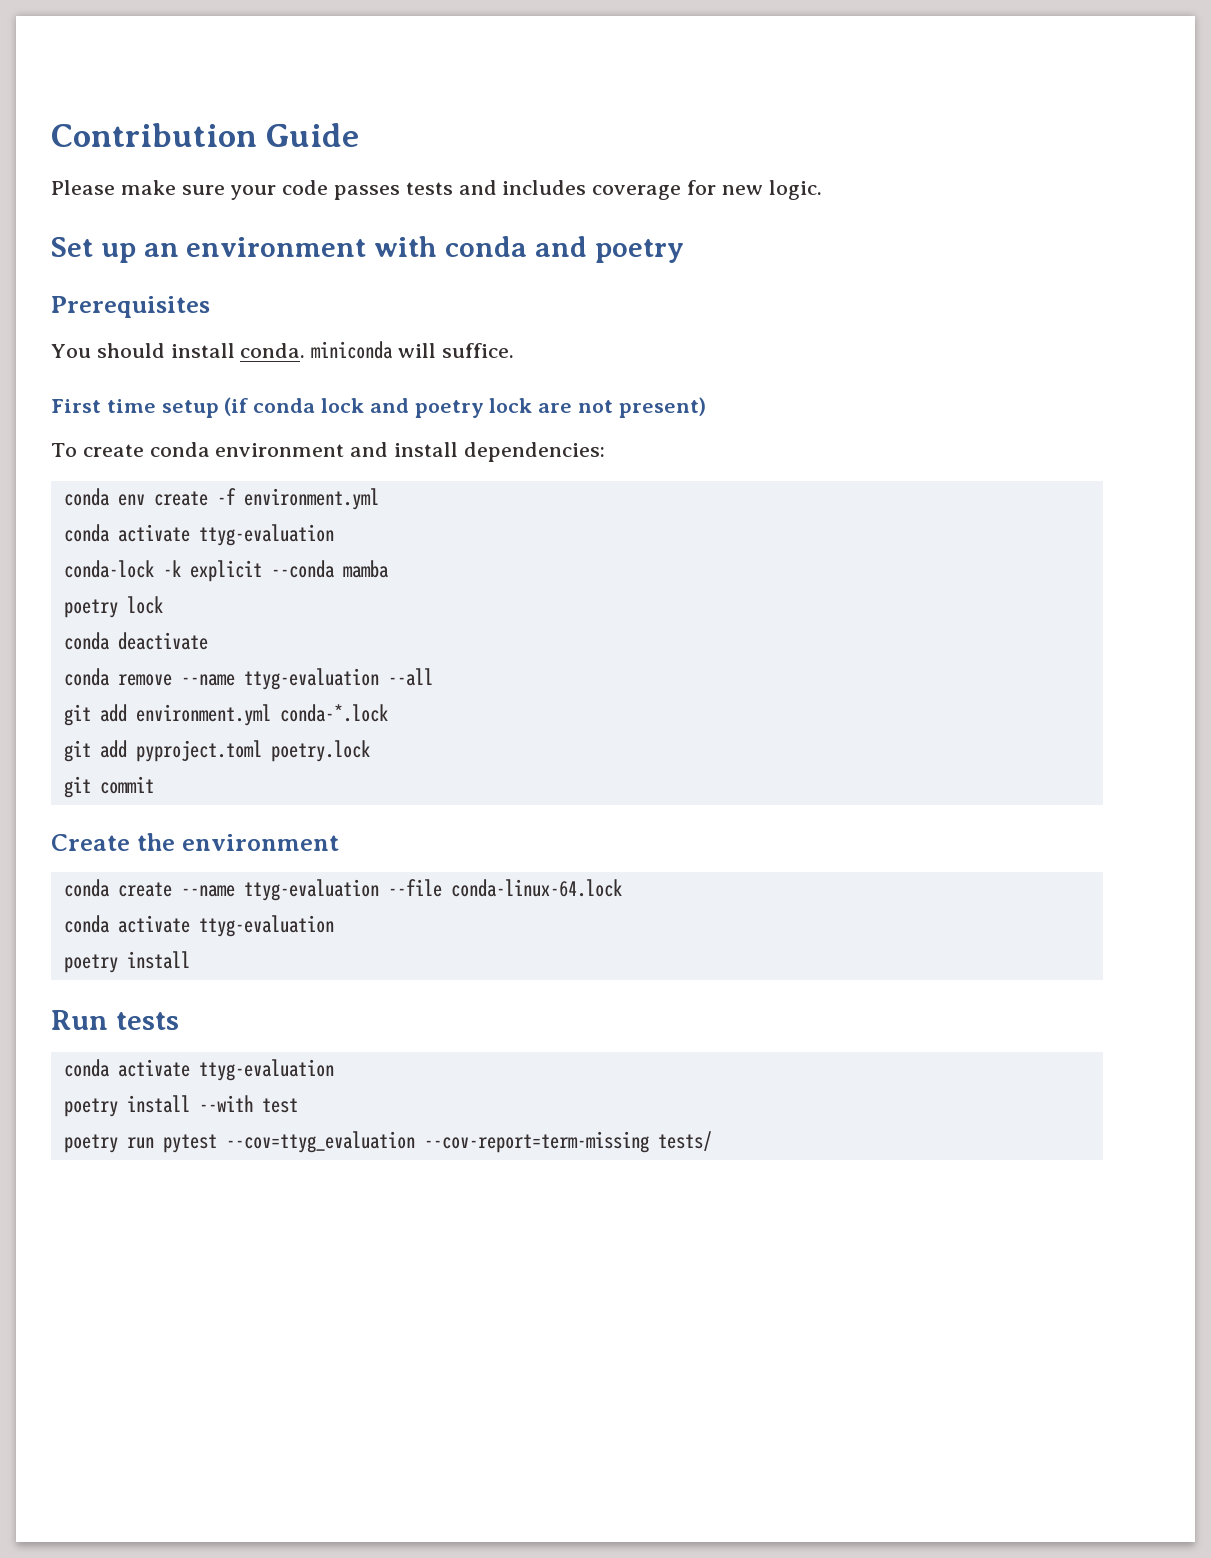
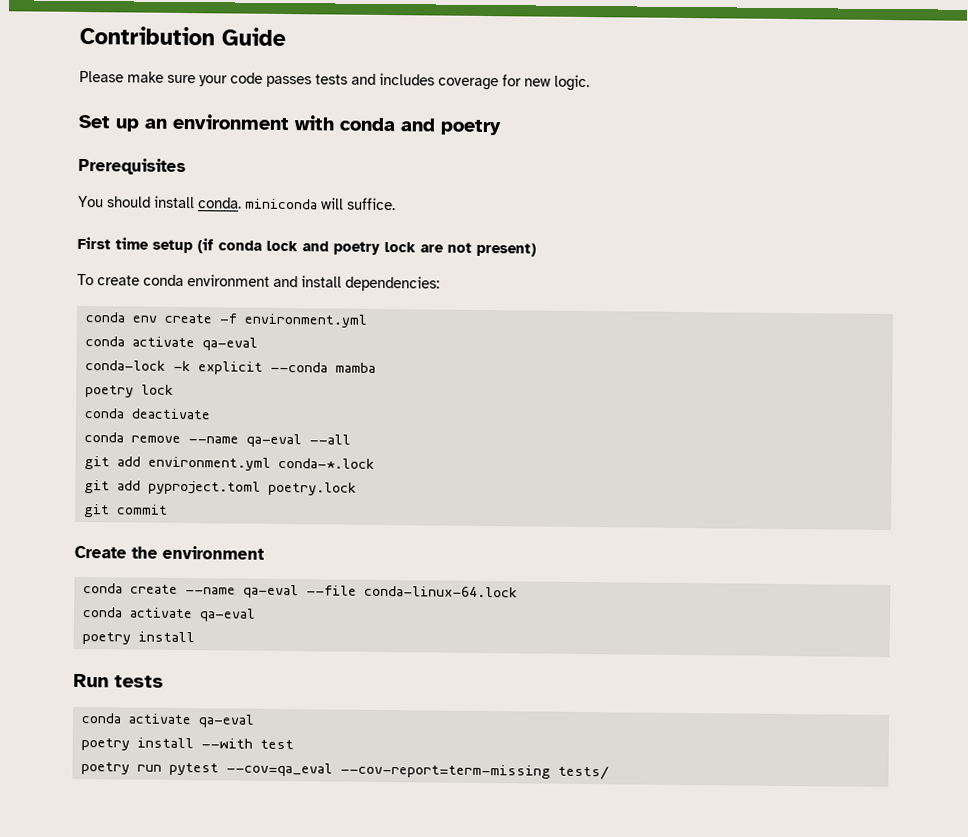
  conda env create -f environment.yml
- conda activate ttyg-evaluation
+ conda activate qa-eval
- conda remove --name ttyg-evaluation --all
+ conda remove --name qa-eval --all
- conda create --name ttyg-evaluation --file conda-linux-64.lock
- conda activate ttyg-evaluation
+ conda create --name qa-eval --file conda-linux-64.lock
+ conda activate qa-eval
  Run tests
- conda activate ttyg-evaluation
+ conda activate qa-eval
- poetry run pytest --cov=ttyg_evaluation --cov-report=term-missing tests/
+ poetry run pytest --cov=qa_eval --cov-report=term-missing tests/

